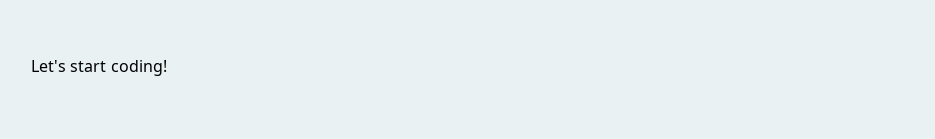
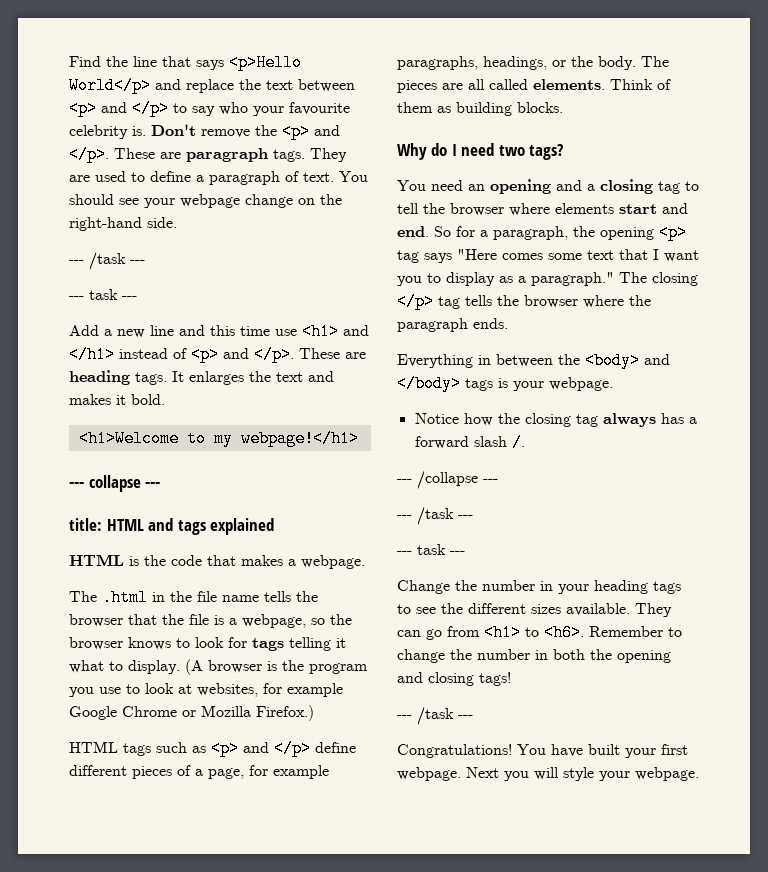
- Let's start coding!
+ Find the line that says <p>Hello World</p> and replace the text between <p> and </p> to say who your favourite celebrity is. Don't remove the <p> and </p>. These are paragraph tags. They are used to define a paragraph of text. You should see your webpage change on the right-hand side.
+ --- /task ---
+ --- task ---
+ Add a new line and this time use <h1> and </h1> instead of <p> and </p>. These are heading tags. It enlarges the text and makes it bold.
+ <h1>Welcome to my webpage!</h1>
+ --- collapse ---
+ title: HTML and tags explained
+ HTML is the code that makes a webpage.
+ The .html in the file name tells the browser that the file is a webpage, so the browser knows to look for tags telling it what to display. (A browser is the program you use to look at websites, for example Google Chrome or Mozilla Firefox.)
+ HTML tags such as <p> and </p> define different pieces of a page, for example paragraphs, headings, or the body. The pieces are all called elements. Think of them as building blocks.
+ Why do I need two tags?
+ You need an opening and a closing tag to tell the browser where elements start and end. So for a paragraph, the opening <p> tag says "Here comes some text that I want you to display as a paragraph." The closing </p> tag tells the browser where the paragraph ends.
+ Everything in between the <body> and </body> tags is your webpage.
+ Notice how the closing tag always has a forward slash /.
+ --- /collapse ---
+ --- /task ---
+ --- task ---
+ Change the number in your heading tags to see the different sizes available. They can go from <h1> to <h6>. Remember to change the number in both the opening and closing tags!
+ --- /task ---
+ Congratulations! You have built your first webpage. Next you will style your webpage.

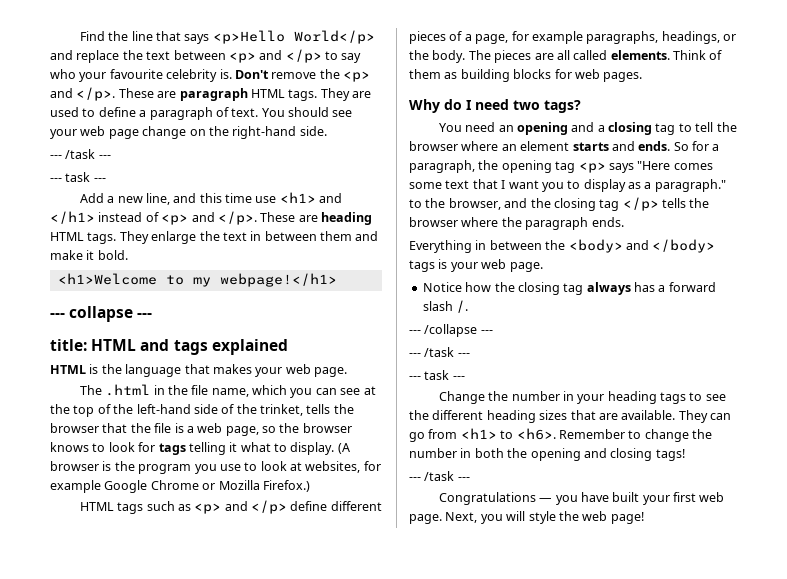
- These are paragraph tags.
+ These are paragraph HTML tags.
- You should see your webpage change on the right-hand side.
+ You should see your web page change on the right-hand side.
- Add a new line and this time use <h1> and </h1> instead of <p> and </p>.
+ Add a new line, and this time use <h1> and </h1> instead of <p> and </p>.
- These are heading tags. It enlarges the text and makes it bold.
+ These are heading HTML tags. They enlarge the text in between them and make it bold.
- HTML is the code that makes a webpage.
+ HTML is the language that makes your web page.
- The .html in the file name tells the browser that the file is a webpage, so the browser knows to look for tags telling it what to display.
+ The .html in the file name, which you can see at the top of the left-hand side of the trinket, tells the browser that the file is a web page, so the browser knows to look for tags telling it what to display.
- Think of them as building blocks.
+ Think of them as building blocks for web pages.
- You need an opening and a closing tag to tell the browser where elements start and end.
+ You need an opening and a closing tag to tell the browser where an element starts and ends.
- So for a paragraph, the opening <p> tag says "Here comes some text that I want you to display as a paragraph." The closing </p> tag tells the browser where the paragraph ends.
+ So for a paragraph, the opening tag <p> says "Here comes some text that I want you to display as a paragraph." to the browser, and the closing tag </p> tells the browser where the paragraph ends.
- Everything in between the <body> and </body> tags is your webpage.
+ Everything in between the <body> and </body> tags is your web page.
- Change the number in your heading tags to see the different sizes available.
+ Change the number in your heading tags to see the different heading sizes that are available.
- Congratulations! You have built your first webpage. Next you will style your webpage.
+ Congratulations — you have built your first web page. Next, you will style the web page!

